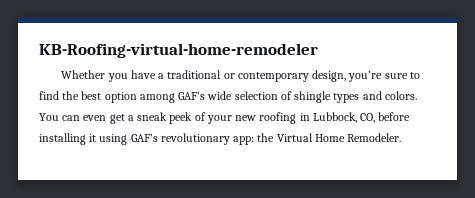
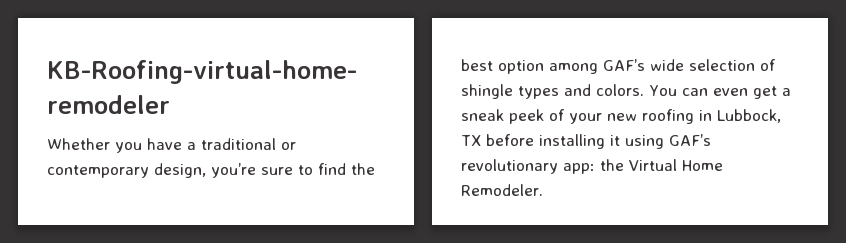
- You can even get a sneak peek of your new roofing in Lubbock, CO, before installing it using GAF’s revolutionary app: the Virtual Home Remodeler.
+ You can even get a sneak peek of your new roofing in Lubbock, TX before installing it using GAF’s revolutionary app: the Virtual Home Remodeler.

